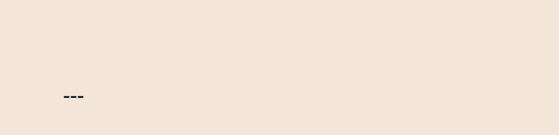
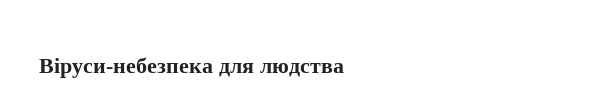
- ---
+ Віруси-небезпека для людства

